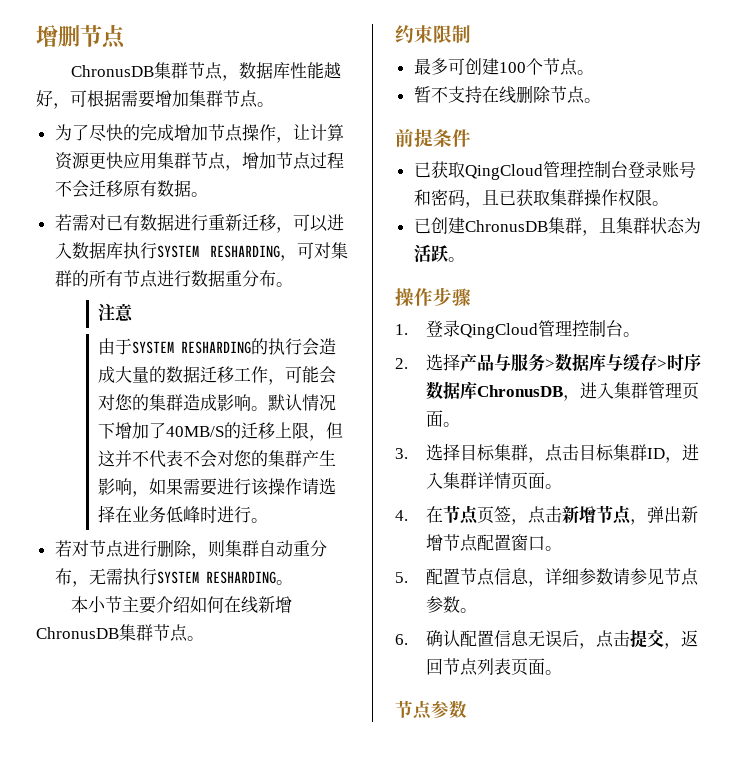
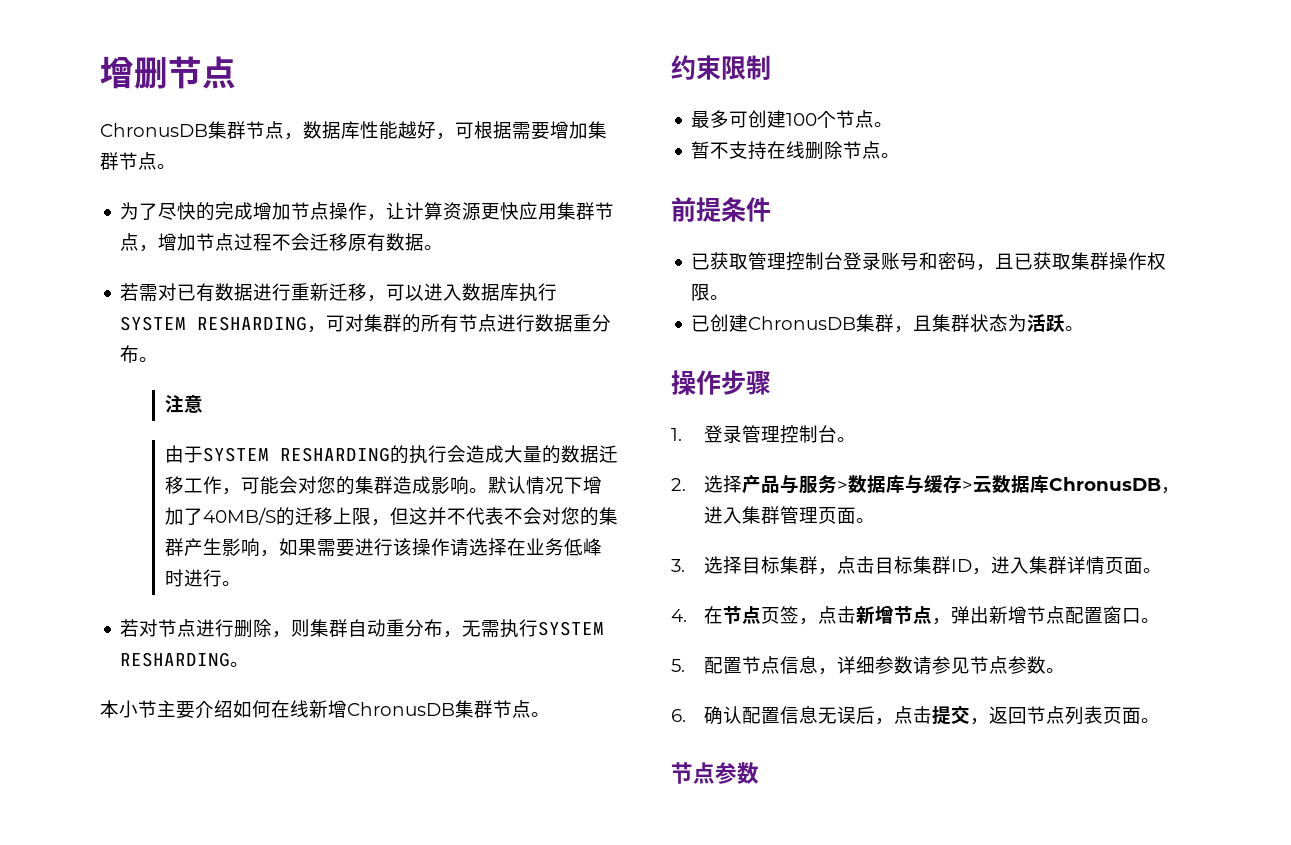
- 已获取QingCloud管理控制台登录账号和密码，且已获取集群操作权限。
+ 已获取管理控制台登录账号和密码，且已获取集群操作权限。
- 1.登录QingCloud管理控制台。
+ 1.登录管理控制台。
- 2.选择产品与服务>数据库与缓存>时序数据库ChronusDB，进入集群管理页面。
+ 2.选择产品与服务>数据库与缓存>云数据库ChronusDB，进入集群管理页面。

